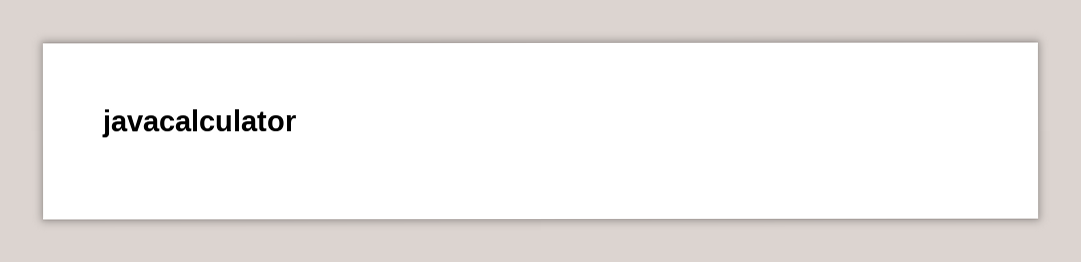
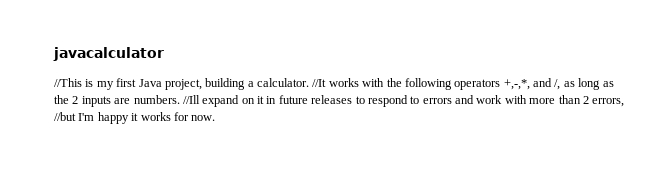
+ //This is my first Java project, building a calculator. //It works with the following operators +,-,*, and /, as long as the 2 inputs are numbers. //Ill expand on it in future releases to respond to errors and work with more than 2 errors, //but I'm happy it works for now.

